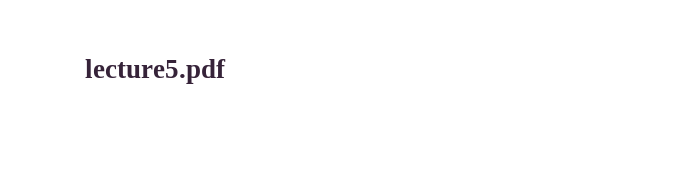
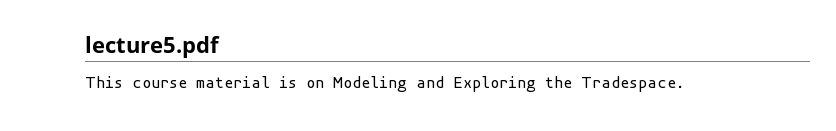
+ This course material is on Modeling and Exploring the Tradespace.

